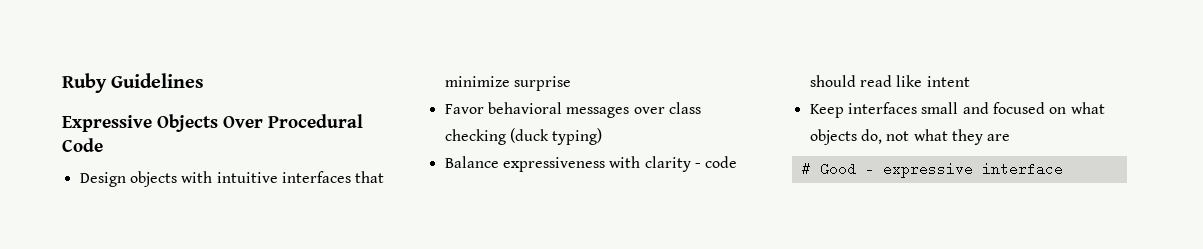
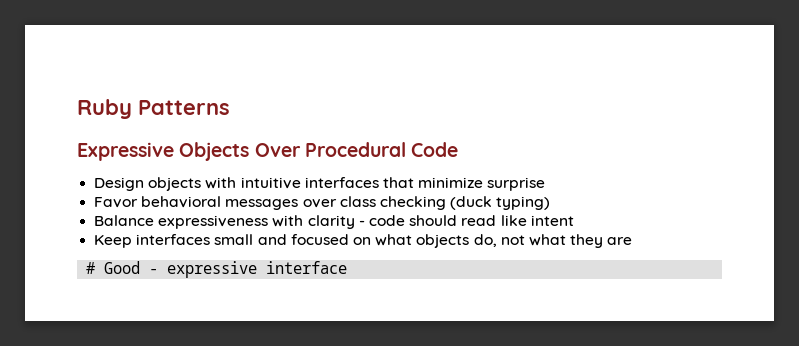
- Ruby Guidelines
+ Ruby Patterns

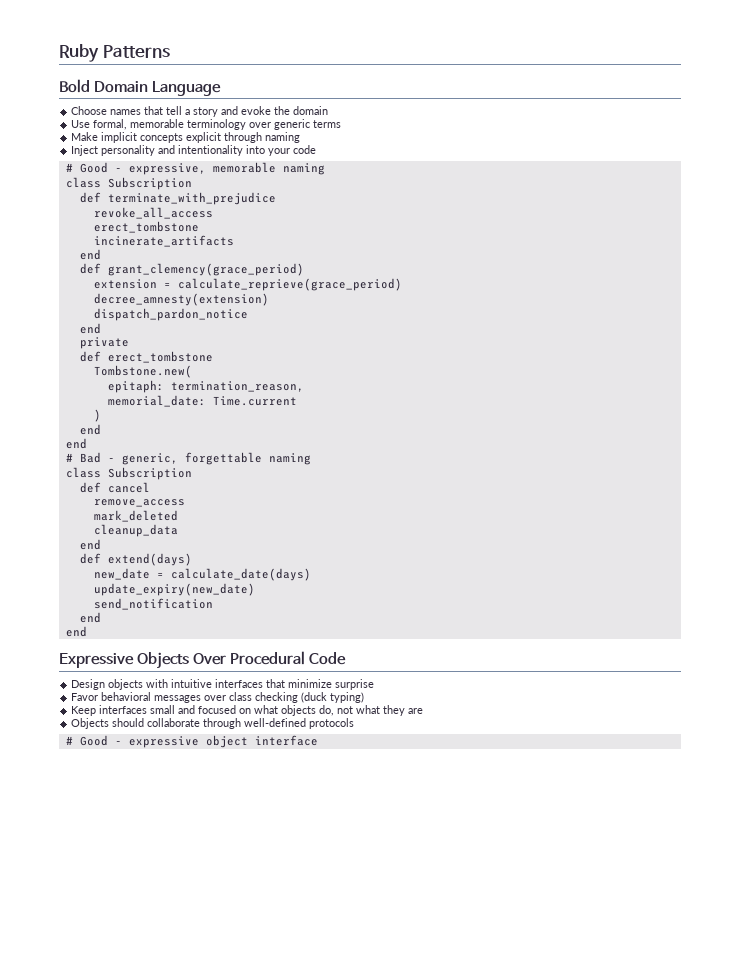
+ Bold Domain Language
+ Choose names that tell a story and evoke the domain
+ Use formal, memorable terminology over generic terms
+ Make implicit concepts explicit through naming
+ Inject personality and intentionality into your code
+ # Good - expressive, memorable naming
+ class Subscription
+ def terminate_with_prejudice
+ revoke_all_access
+ erect_tombstone
+ incinerate_artifacts
+ end
+ def grant_clemency(grace_period)
+ extension = calculate_reprieve(grace_period)
+ decree_amnesty(extension)
+ dispatch_pardon_notice
+ end
+ private
+ def erect_tombstone
+ Tombstone.new(
+ epitaph: termination_reason,
+ memorial_date: Time.current
+ )
+ end
+ end
+ # Bad - generic, forgettable naming
+ class Subscription
+ def cancel
+ remove_access
+ mark_deleted
+ cleanup_data
+ end
+ def extend(days)
+ new_date = calculate_date(days)
+ update_expiry(new_date)
+ send_notification
+ end
+ end
- Balance expressiveness with clarity - code should read like intent
+ Objects should collaborate through well-defined protocols
- # Good - expressive interface
+ # Good - expressive object interface

